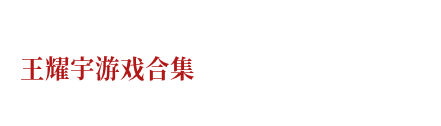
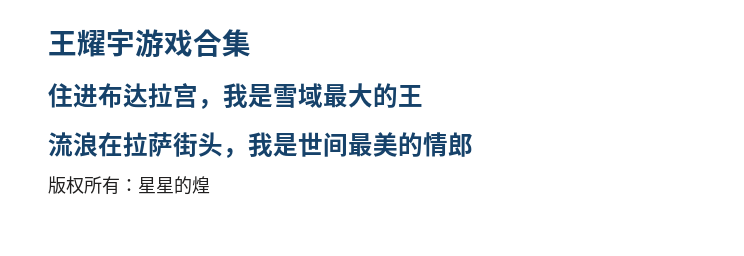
+ 住进布达拉宫，我是雪域最大的王
+ 流浪在拉萨街头，我是世间最美的情郎
+ 版权所有：星星的煌

